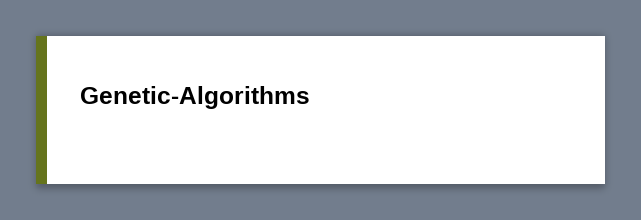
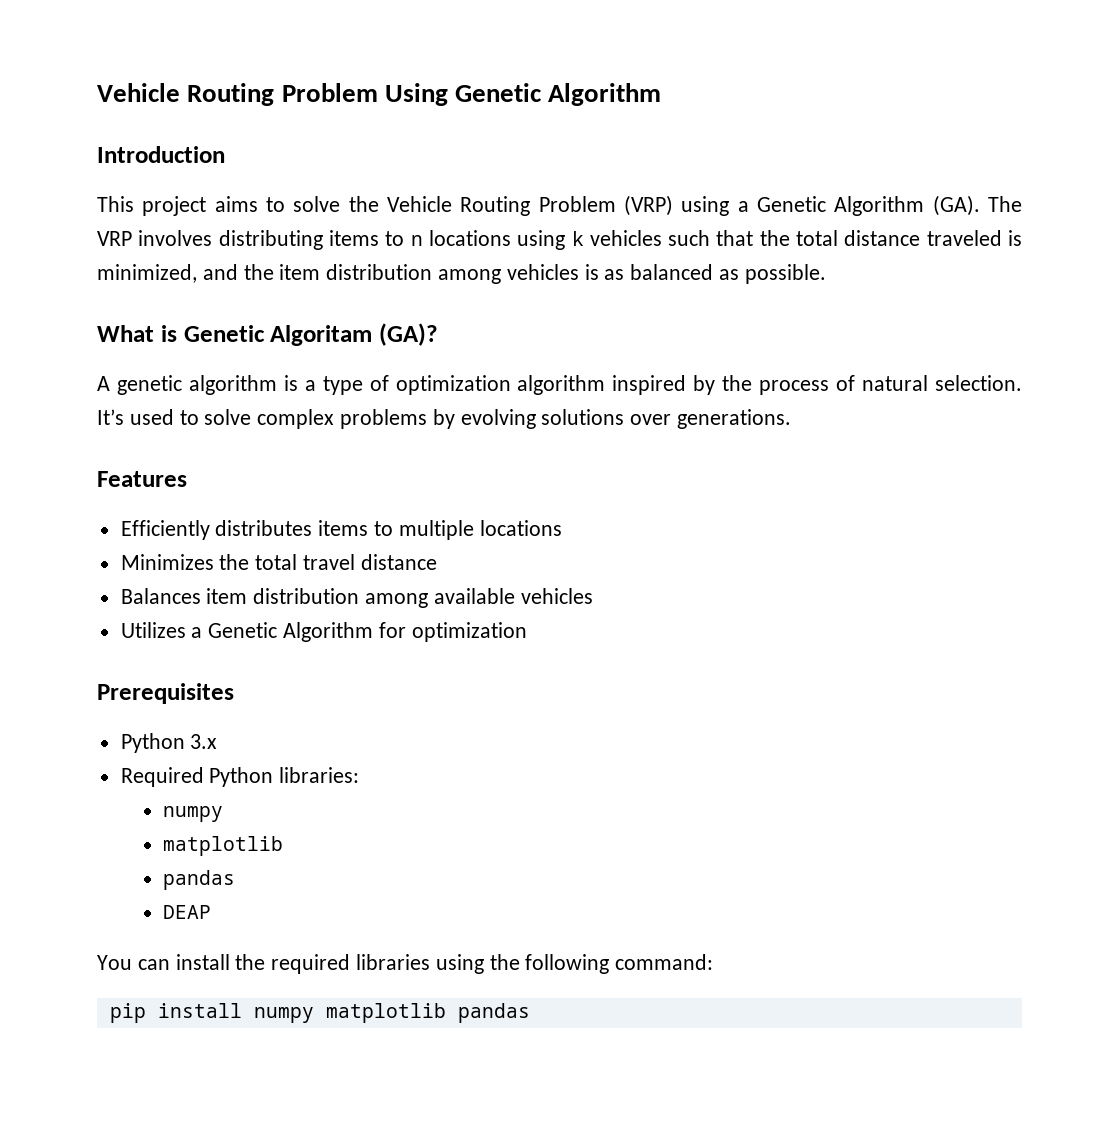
- Genetic-Algorithms
+ Vehicle Routing Problem Using Genetic Algorithm
+ Introduction
+ This project aims to solve the Vehicle Routing Problem (VRP) using a Genetic Algorithm (GA). The VRP involves distributing items to n locations using k vehicles such that the total distance traveled is minimized, and the item distribution among vehicles is as balanced as possible.
+ What is Genetic Algoritam (GA)?
+ A genetic algorithm is a type of optimization algorithm inspired by the process of natural selection. It’s used to solve complex problems by evolving solutions over generations.
+ Features
+ Efficiently distributes items to multiple locations
+ Minimizes the total travel distance
+ Balances item distribution among available vehicles
+ Utilizes a Genetic Algorithm for optimization
+ Prerequisites
+ Python 3.x
+ Required Python libraries:
+ numpy
+ matplotlib
+ pandas
+ DEAP
+ You can install the required libraries using the following command:
+ pip install numpy matplotlib pandas

